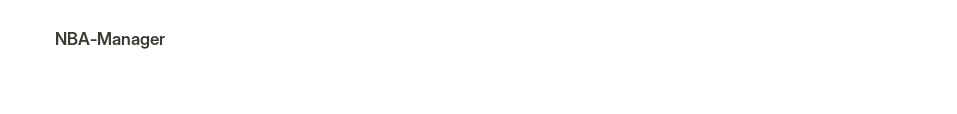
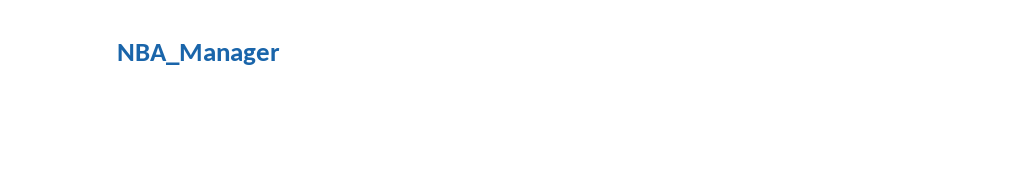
- NBA-Manager
+ NBA_Manager

